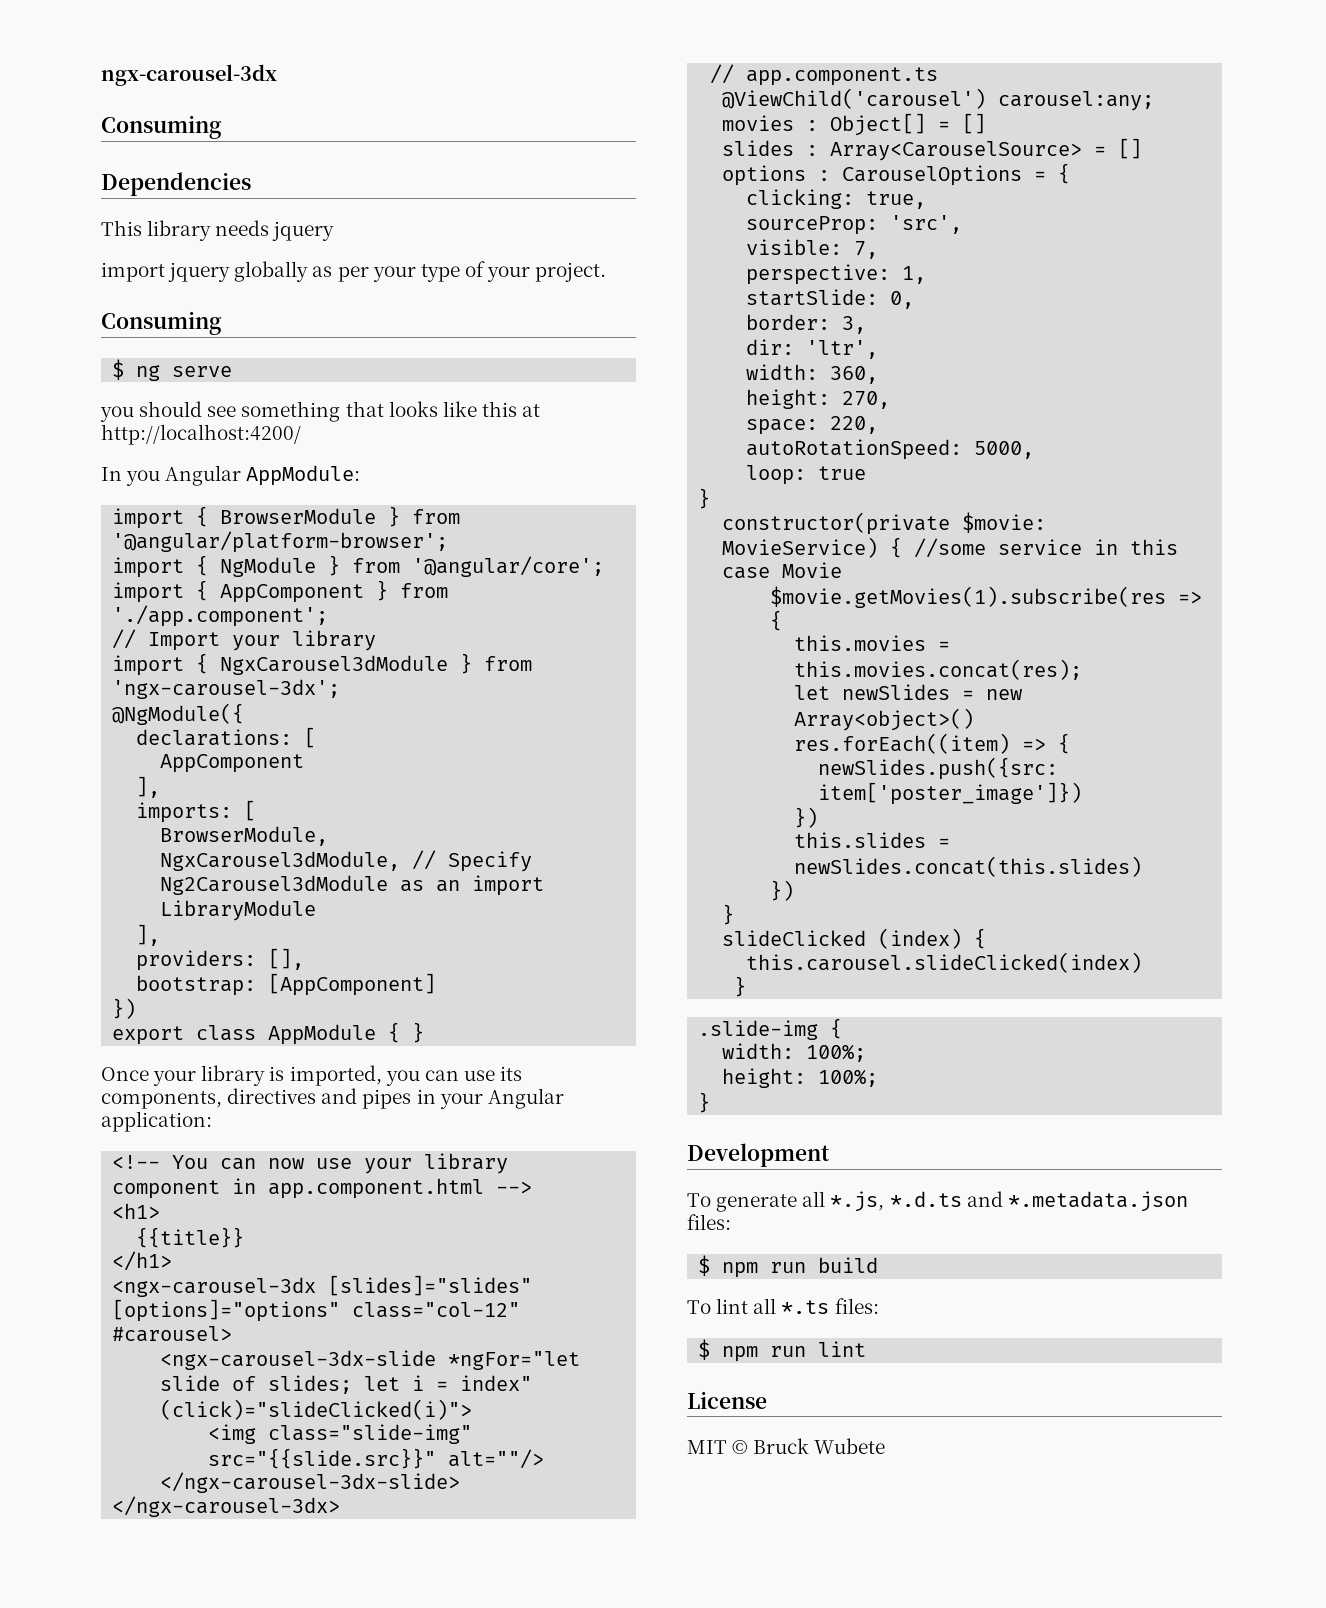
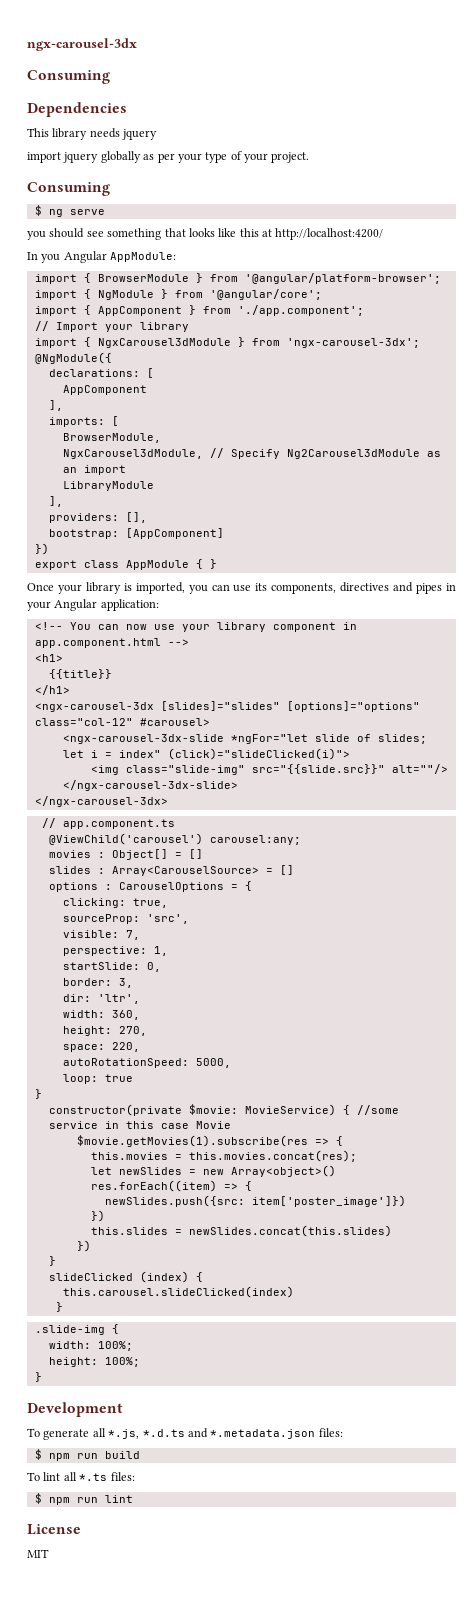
- MIT © Bruck Wubete
+ MIT

